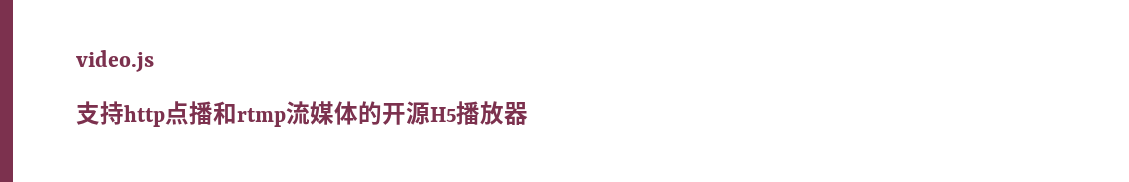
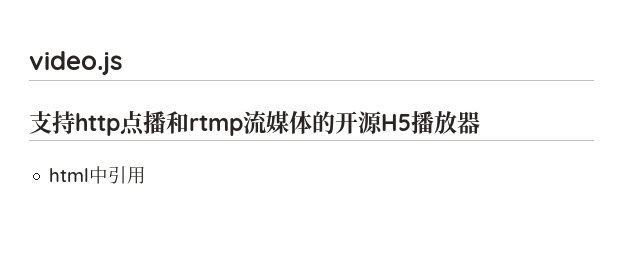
+ html中引用

